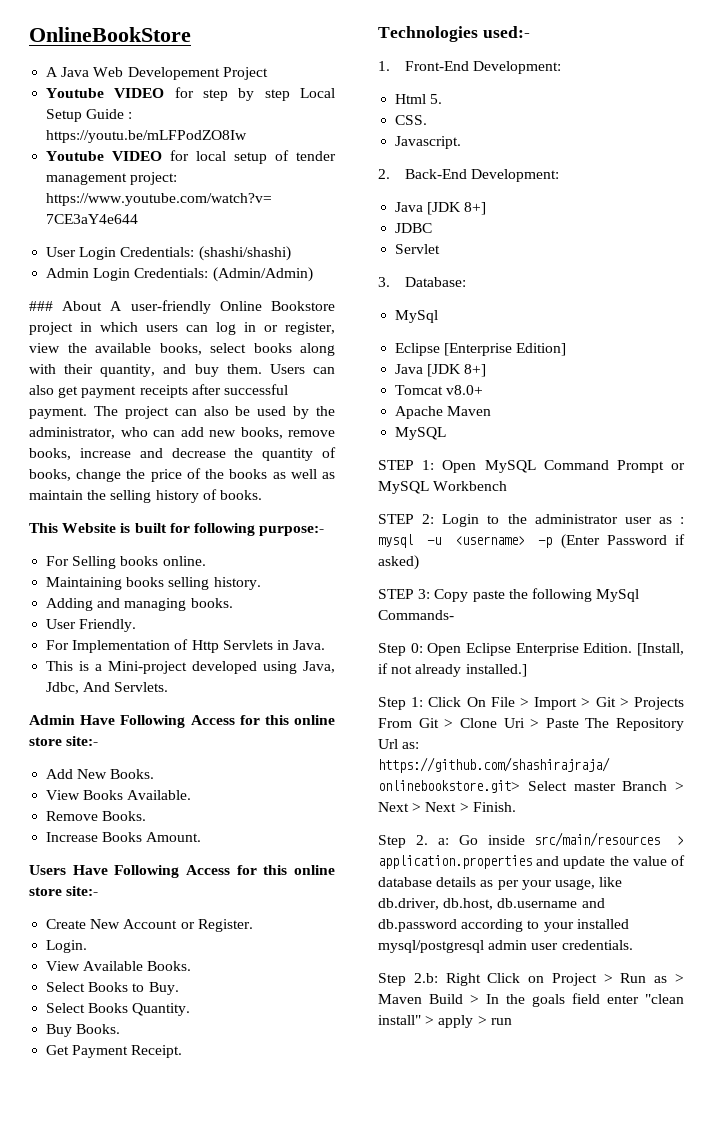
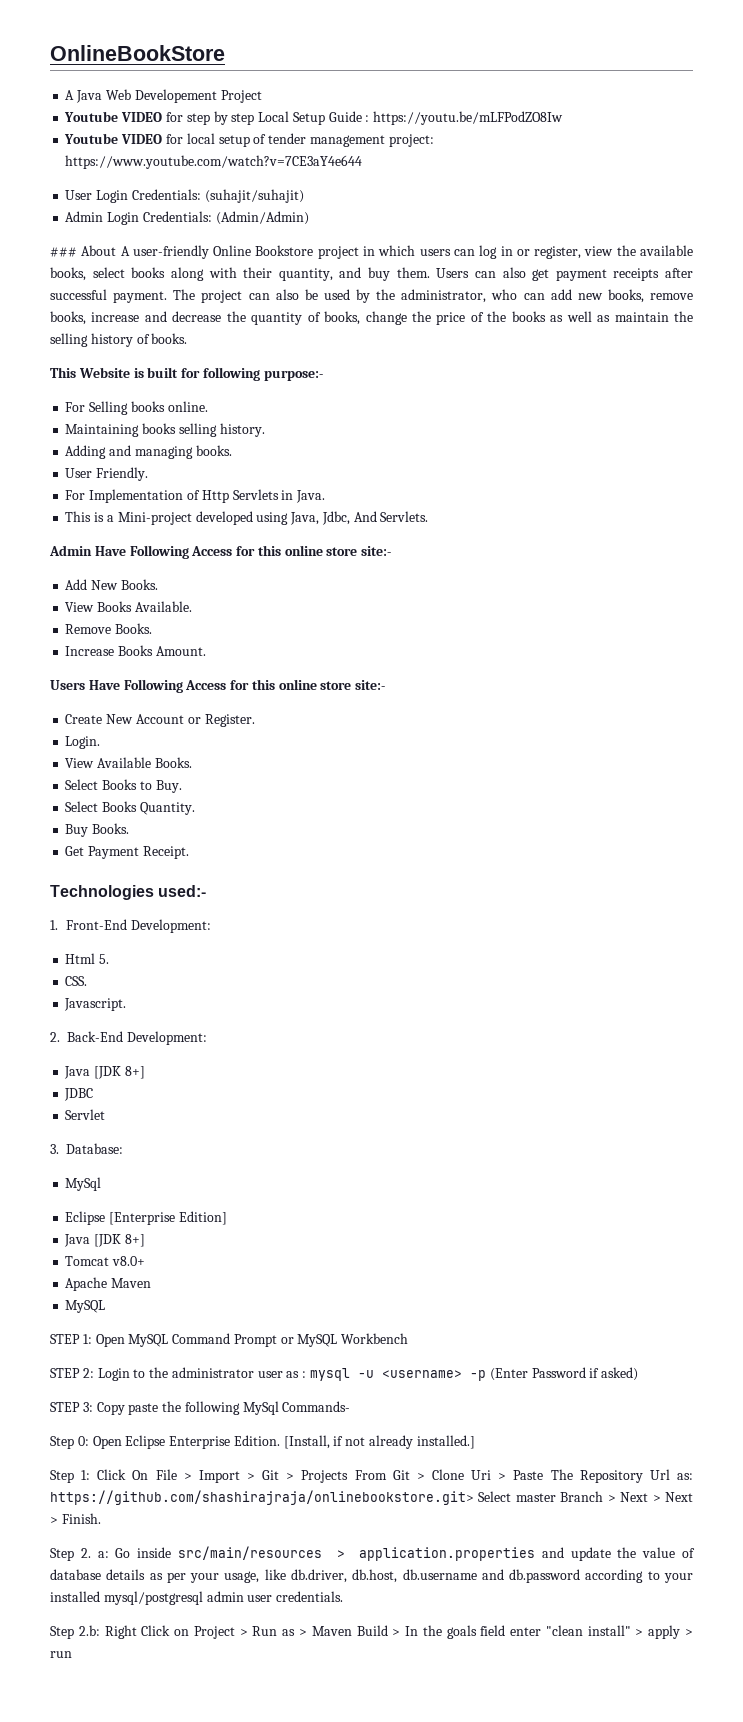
- User Login Credentials: (shashi/shashi)
+ User Login Credentials: (suhajit/suhajit)

